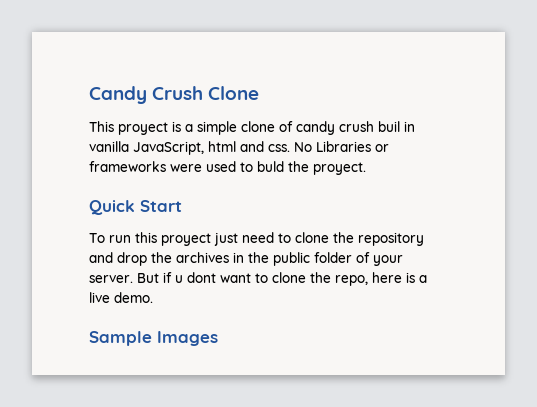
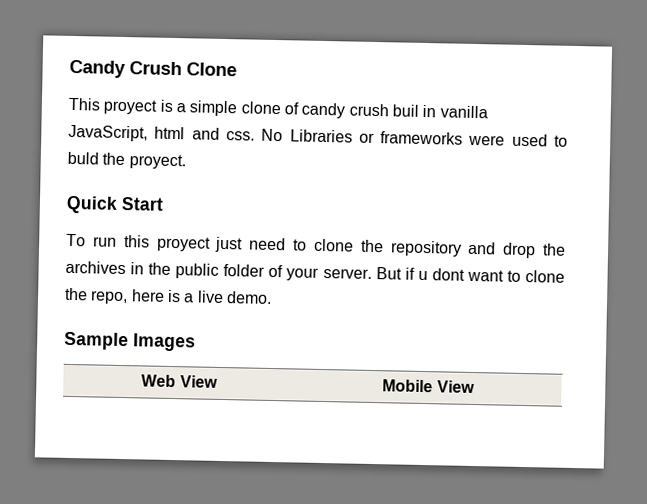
+ Web View | Mobile View

